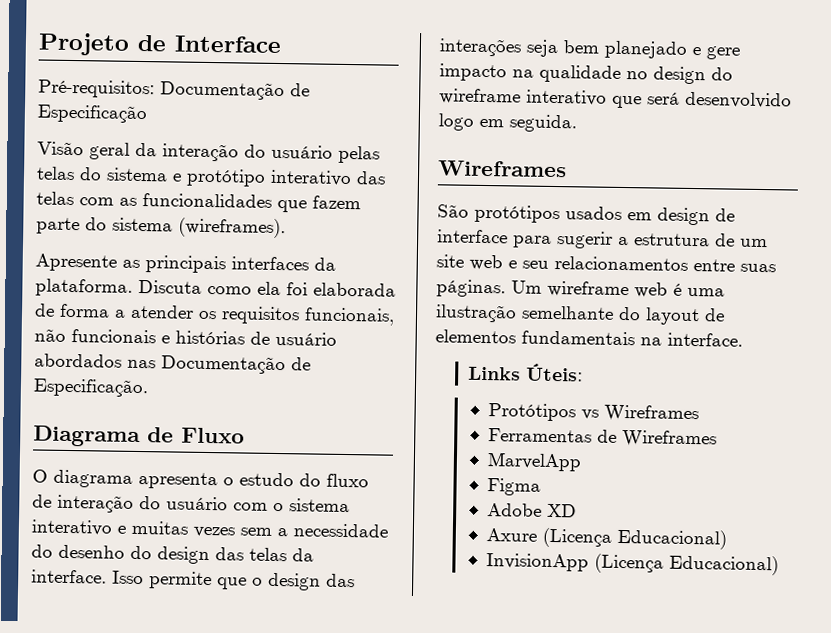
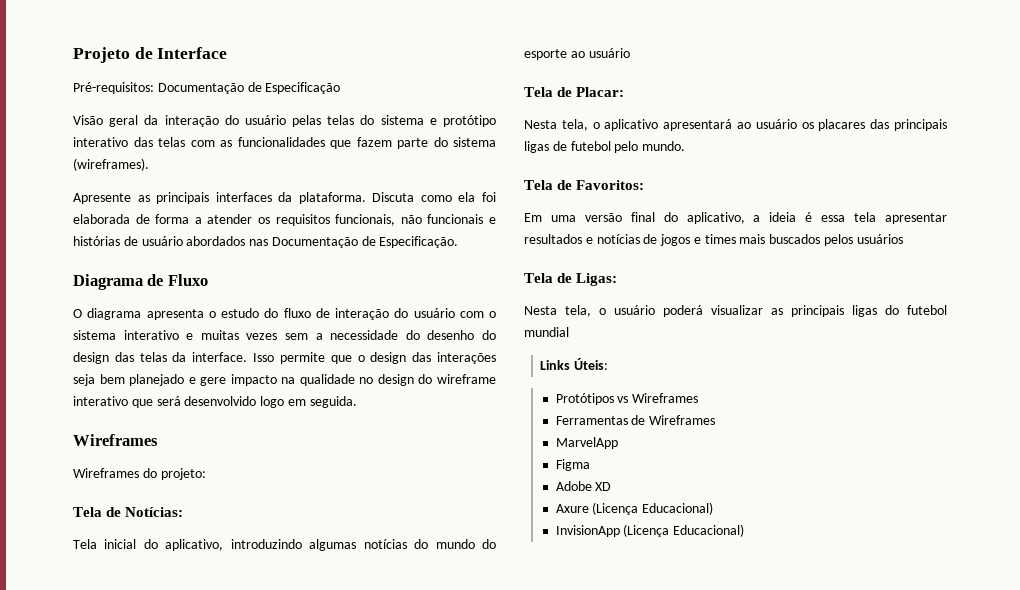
- São protótipos usados em design de interface para sugerir a estrutura de um site web e seu relacionamentos entre suas páginas. Um wireframe web é uma ilustração semelhante do layout de elementos fundamentais na interface.
+ Wireframes do projeto:
+ Tela de Notícias:
+ Tela inicial do aplicativo, introduzindo algumas notícias do mundo do esporte ao usuário
+ Tela de Placar:
+ Nesta tela, o aplicativo apresentará ao usuário os placares das principais ligas de futebol pelo mundo.
+ Tela de Favoritos:
+ Em uma versão final do aplicativo, a ideia é essa tela apresentar resultados e notícias de jogos e times mais buscados pelos usuários
+ Tela de Ligas:
+ Nesta tela, o usuário poderá visualizar as principais ligas do futebol mundial

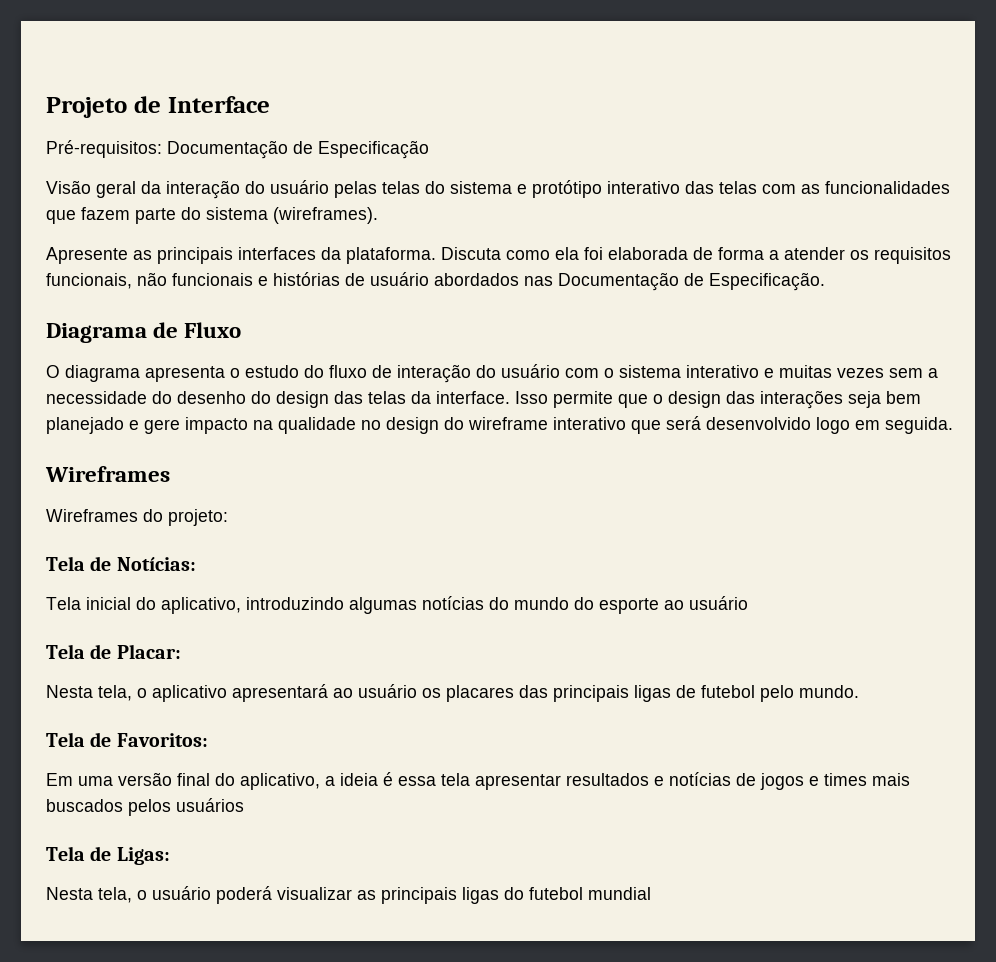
- Links Úteis:
- Protótipos vs Wireframes
- Ferramentas de Wireframes
- MarvelApp
- Figma
- Adobe XD
- Axure (Licença Educacional)
- InvisionApp (Licença Educacional)

